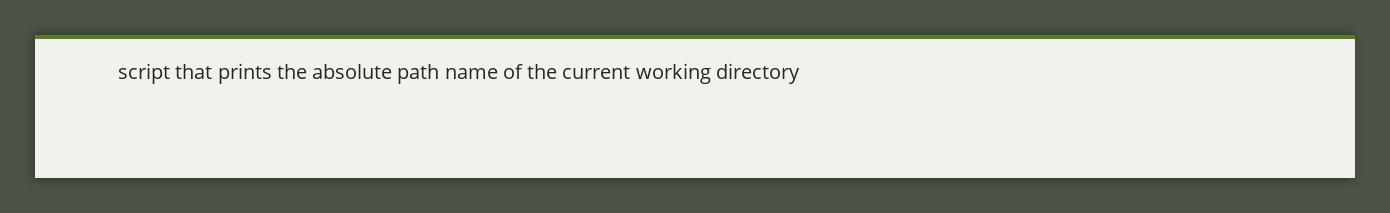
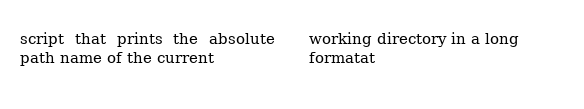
- script that prints the absolute path name of the current working directory
+ script that prints the absolute path name of the current working directory in a long formatat

